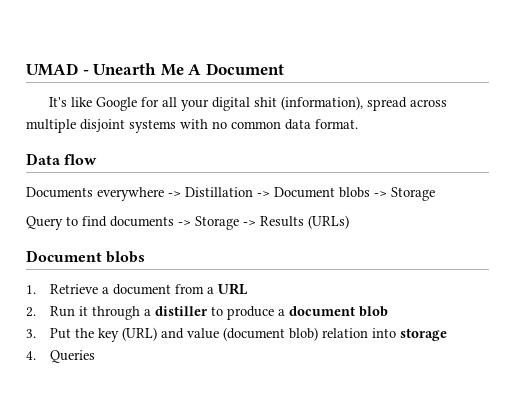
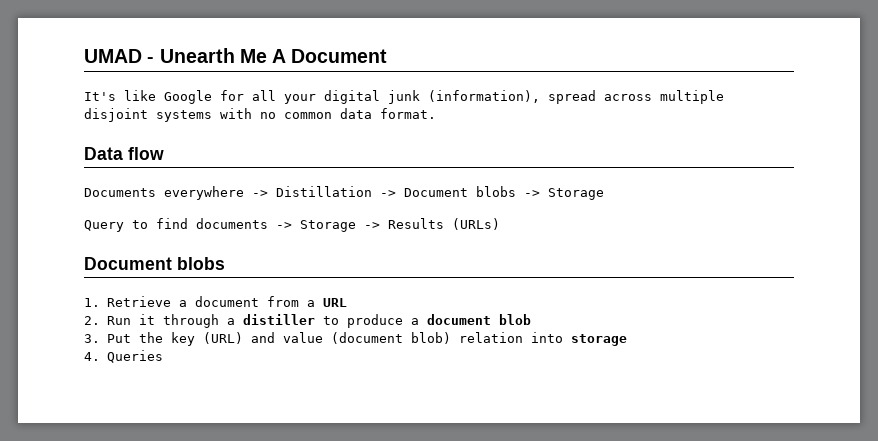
- It's like Google for all your digital shit (information), spread across multiple disjoint systems with no common data format.
+ It's like Google for all your digital junk (information), spread across multiple disjoint systems with no common data format.

